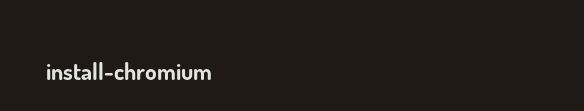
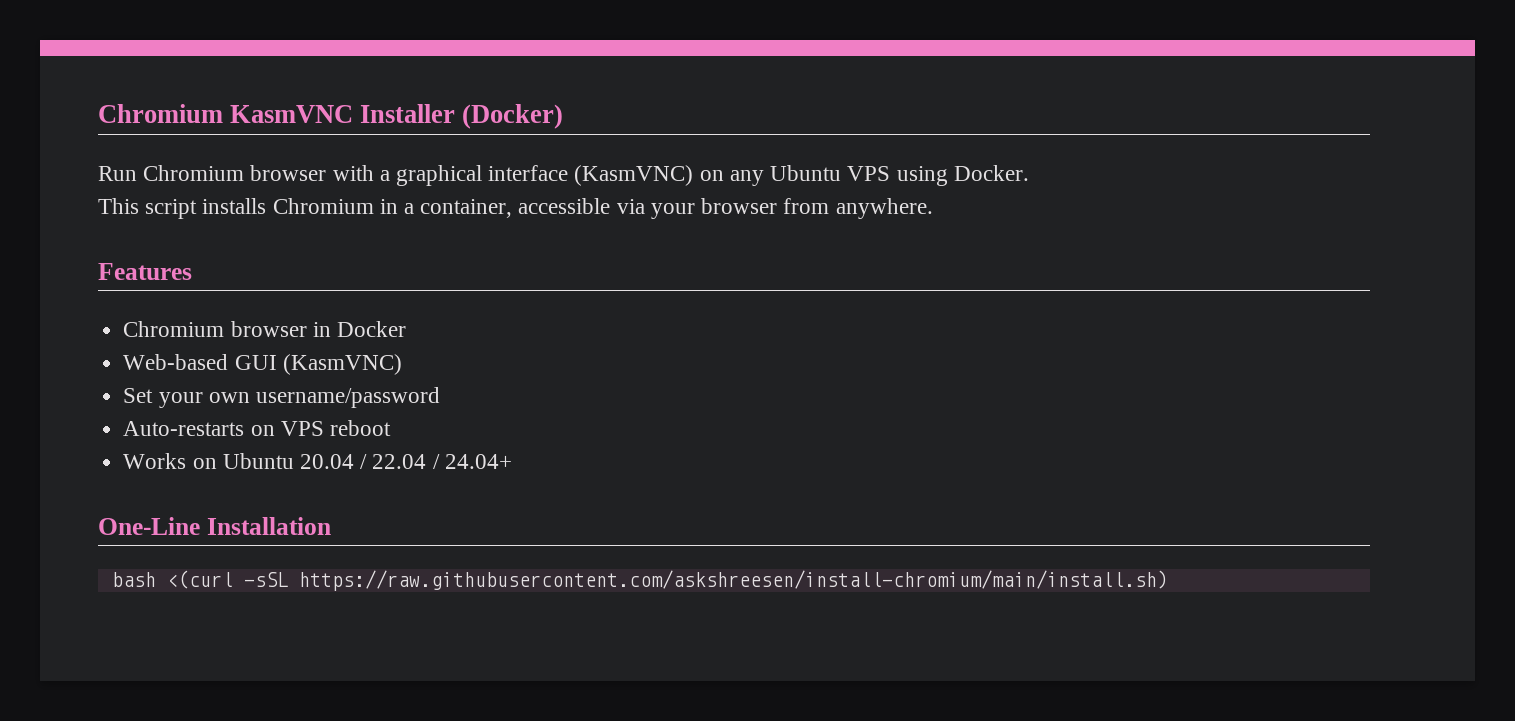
- install-chromium
+ Chromium KasmVNC Installer (Docker)
+ Run Chromium browser with a graphical interface (KasmVNC) on any Ubuntu VPS using Docker.
+ This script installs Chromium in a container, accessible via your browser from anywhere.
+ Features
+ Chromium browser in Docker
+ Web-based GUI (KasmVNC)
+ Set your own username/password
+ Auto-restarts on VPS reboot
+ Works on Ubuntu 20.04 / 22.04 / 24.04+
+ One-Line Installation
+ bash <(curl -sSL https://raw.githubusercontent.com/askshreesen/install-chromium/main/install.sh)

